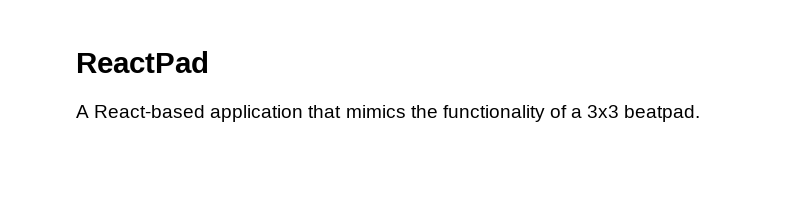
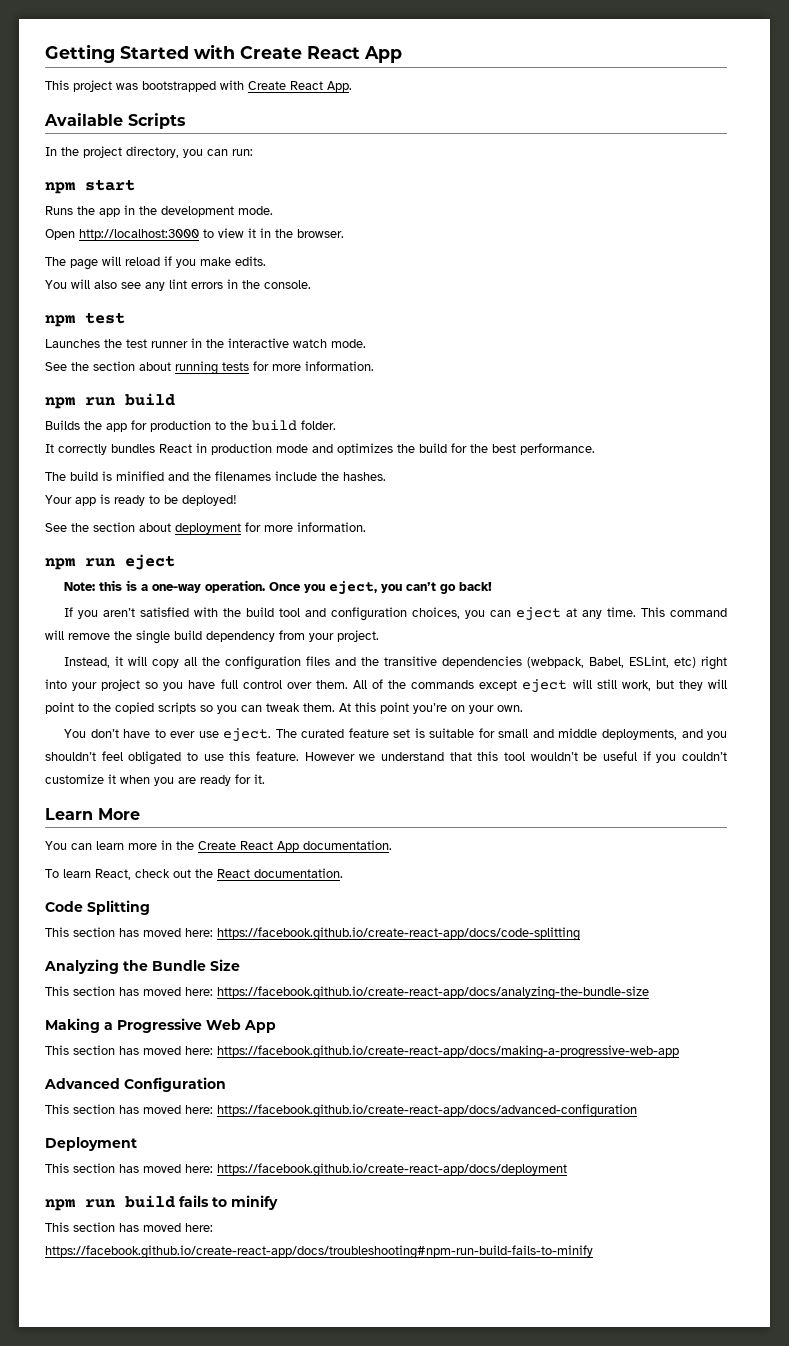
- ReactPad
- A React-based application that mimics the functionality of a 3x3 beatpad.
+ Getting Started with Create React App
+ This project was bootstrapped with Create React App.
+ Available Scripts
+ In the project directory, you can run:
+ npm start
+ Runs the app in the development mode.
+ Open http://localhost:3000 to view it in the browser.
+ The page will reload if you make edits.
+ You will also see any lint errors in the console.
+ npm test
+ Launches the test runner in the interactive watch mode.
+ See the section about running tests for more information.
+ npm run build
+ Builds the app for production to the build folder.
+ It correctly bundles React in production mode and optimizes the build for the best performance.
+ The build is minified and the filenames include the hashes.
+ Your app is ready to be deployed!
+ See the section about deployment for more information.
+ npm run eject
+ Note: this is a one-way operation. Once you eject, you can’t go back!
+ If you aren’t satisfied with the build tool and configuration choices, you can eject at any time. This command will remove the single build dependency from your project.
+ Instead, it will copy all the configuration files and the transitive dependencies (webpack, Babel, ESLint, etc) right into your project so you have full control over them. All of the commands except eject will still work, but they will point to the copied scripts so you can tweak them. At this point you’re on your own.
+ You don’t have to ever use eject. The curated feature set is suitable for small and middle deployments, and you shouldn’t feel obligated to use this feature. However we understand that this tool wouldn’t be useful if you couldn’t customize it when you are ready for it.
+ Learn More
+ You can learn more in the Create React App documentation.
+ To learn React, check out the React documentation.
+ Code Splitting
+ This section has moved here: https://facebook.github.io/create-react-app/docs/code-splitting
+ Analyzing the Bundle Size
+ This section has moved here: https://facebook.github.io/create-react-app/docs/analyzing-the-bundle-size
+ Making a Progressive Web App
+ This section has moved here: https://facebook.github.io/create-react-app/docs/making-a-progressive-web-app
+ Advanced Configuration
+ This section has moved here: https://facebook.github.io/create-react-app/docs/advanced-configuration
+ Deployment
+ This section has moved here: https://facebook.github.io/create-react-app/docs/deployment
+ npm run build fails to minify
+ This section has moved here: https://facebook.github.io/create-react-app/docs/troubleshooting#npm-run-build-fails-to-minify

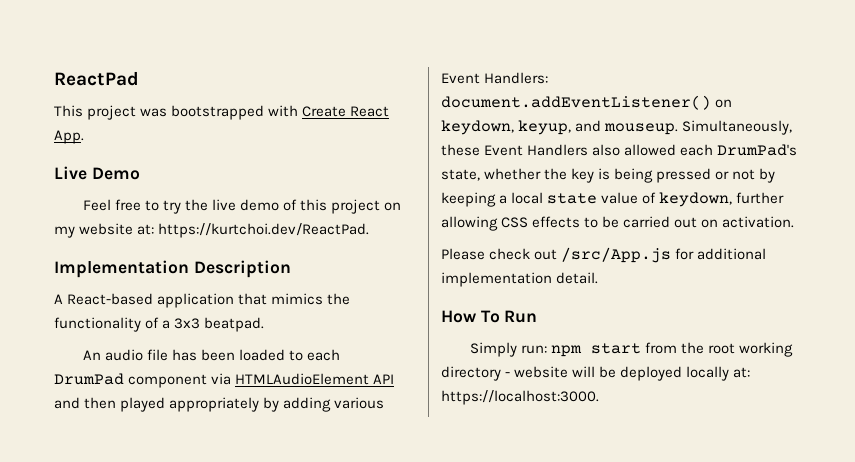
- Getting Started with Create React App
+ ReactPad
- Available Scripts
- In the project directory, you can run:
- npm start
- Runs the app in the development mode.
- Open http://localhost:3000 to view it in the browser.
- The page will reload if you make edits.
- You will also see any lint errors in the console.
- npm test
- Launches the test runner in the interactive watch mode.
- See the section about running tests for more information.
- npm run build
- Builds the app for production to the build folder.
- It correctly bundles React in production mode and optimizes the build for the best performance.
- The build is minified and the filenames include the hashes.
- Your app is ready to be deployed!
- See the section about deployment for more information.
- npm run eject
- Note: this is a one-way operation. Once you eject, you can’t go back!
- If you aren’t satisfied with the build tool and configuration choices, you can eject at any time. This command will remove the single build dependency from your project.
- Instead, it will copy all the configuration files and the transitive dependencies (webpack, Babel, ESLint, etc) right into your project so you have full control over them. All of the commands except eject will still work, but they will point to the copied scripts so you can tweak them. At this point you’re on your own.
- You don’t have to ever use eject. The curated feature set is suitable for small and middle deployments, and you shouldn’t feel obligated to use this feature. However we understand that this tool wouldn’t be useful if you couldn’t customize it when you are ready for it.
- Learn More
- You can learn more in the Create React App documentation.
- To learn React, check out the React documentation.
- Code Splitting
- This section has moved here: https://facebook.github.io/create-react-app/docs/code-splitting
- Analyzing the Bundle Size
- This section has moved here: https://facebook.github.io/create-react-app/docs/analyzing-the-bundle-size
- Making a Progressive Web App
- This section has moved here: https://facebook.github.io/create-react-app/docs/making-a-progressive-web-app
- Advanced Configuration
- This section has moved here: https://facebook.github.io/create-react-app/docs/advanced-configuration
- Deployment
- This section has moved here: https://facebook.github.io/create-react-app/docs/deployment
- npm run build fails to minify
- This section has moved here: https://facebook.github.io/create-react-app/docs/troubleshooting#npm-run-build-fails-to-minify
+ Live Demo
+ Feel free to try the live demo of this project on my website at: https://kurtchoi.dev/ReactPad.
+ Implementation Description
+ A React-based application that mimics the functionality of a 3x3 beatpad.
+ An audio file has been loaded to each DrumPad component via HTMLAudioElement API and then played appropriately by adding various Event Handlers: document.addEventListener() on keydown, keyup, and mouseup. Simultaneously, these Event Handlers also allowed each DrumPad's state, whether the key is being pressed or not by keeping a local state value of keydown, further allowing CSS effects to be carried out on activation.
+ Please check out /src/App.js for additional implementation detail.
+ How To Run
+ Simply run: npm start from the root working directory - website will be deployed locally at: https://localhost:3000.

